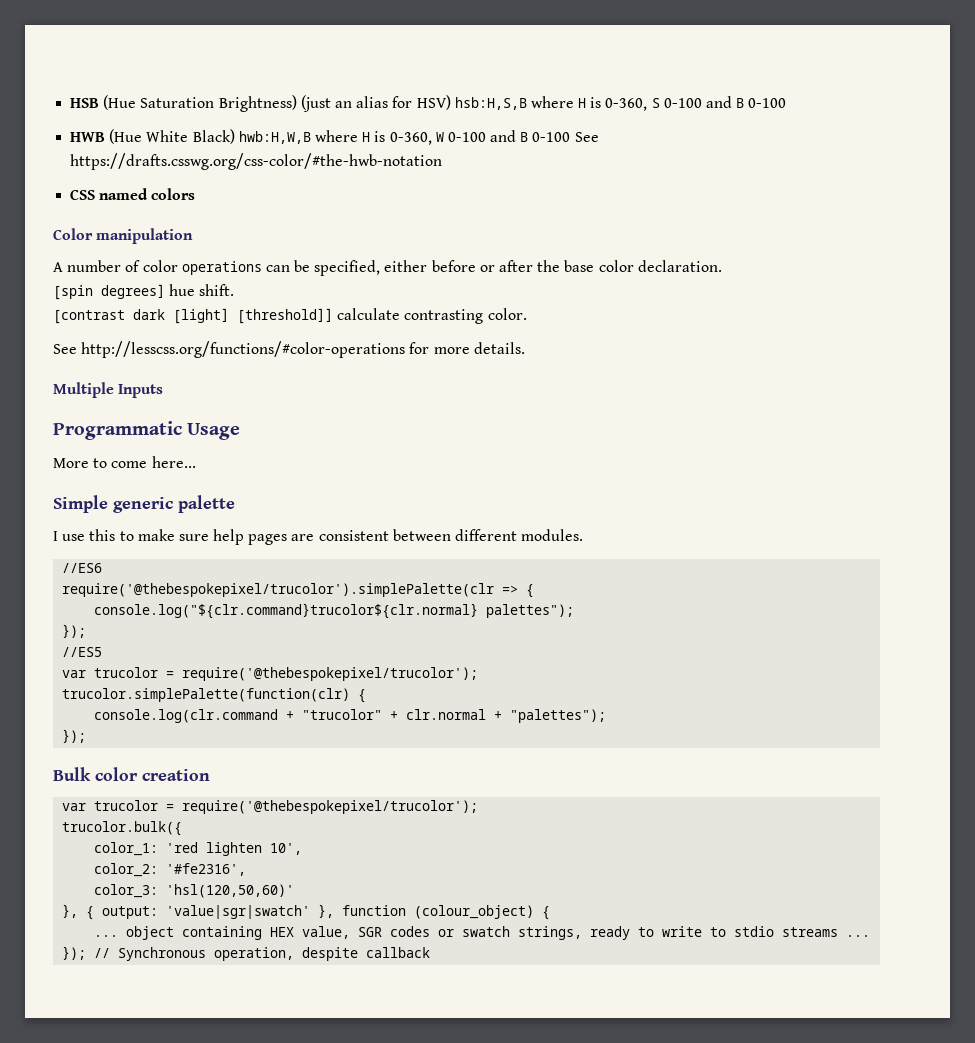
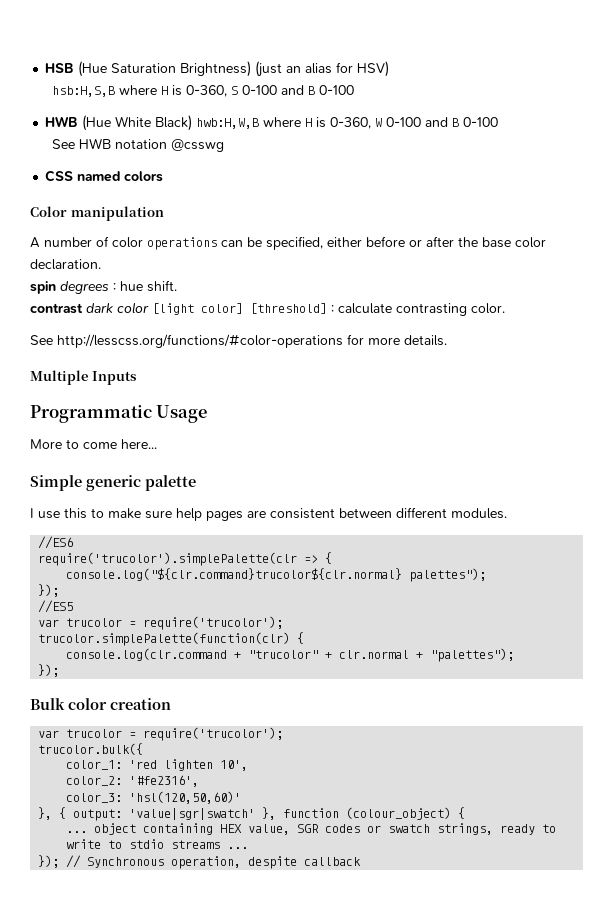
- HSB (Hue Saturation Brightness) (just an alias for HSV) hsb:H,S,B where H is 0-360, S 0-100 and B 0-100
+ HSB (Hue Saturation Brightness) (just an alias for HSV)
+ hsb:H,S,B where H is 0-360, S 0-100 and B 0-100
- HWB (Hue White Black) hwb:H,W,B where H is 0-360, W 0-100 and B 0-100 See https://drafts.csswg.org/css-color/#the-hwb-notation
+ HWB (Hue White Black) hwb:H,W,B where H is 0-360, W 0-100 and B 0-100
+ See HWB notation @csswg
- [spin degrees] hue shift.
+ spin degrees : hue shift.
- [contrast dark [light] [threshold]] calculate contrasting color.
+ contrast dark color [light color] [threshold] : calculate contrasting color.
- require('@thebespokepixel/trucolor').simplePalette(clr => {
+ require('trucolor').simplePalette(clr => {
  //ES5
- var trucolor = require('@thebespokepixel/trucolor');
+ var trucolor = require('trucolor');
  Bulk color creation
- var trucolor = require('@thebespokepixel/trucolor');
+ var trucolor = require('trucolor');

